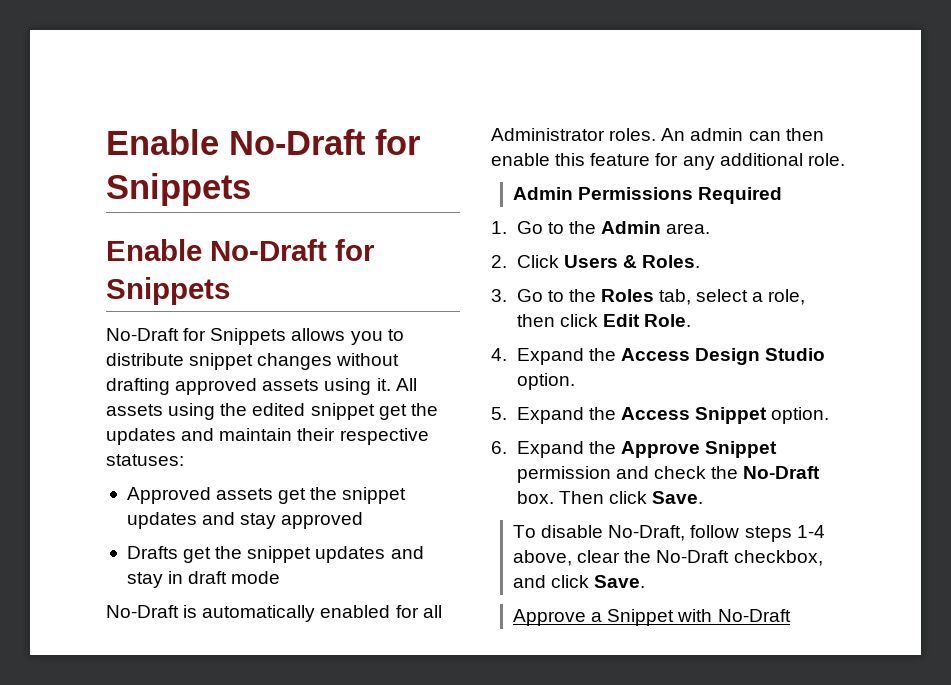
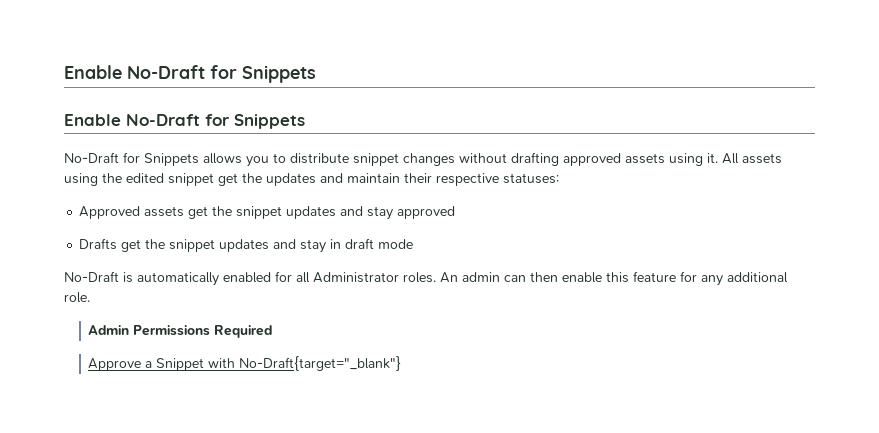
- 1. Go to the Admin area.
- 2. Click Users & Roles.
- 3. Go to the Roles tab, select a role, then click Edit Role.
- 4. Expand the Access Design Studio option.
- 5. Expand the Access Snippet option.
- 6. Expand the Approve Snippet permission and check the No-Draft box. Then click Save.
- To disable No-Draft, follow steps 1-4 above, clear the No-Draft checkbox, and click Save.
- Approve a Snippet with No-Draft
+ Approve a Snippet with No-Draft{target="_blank"}

